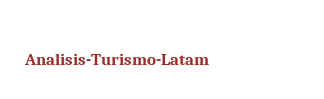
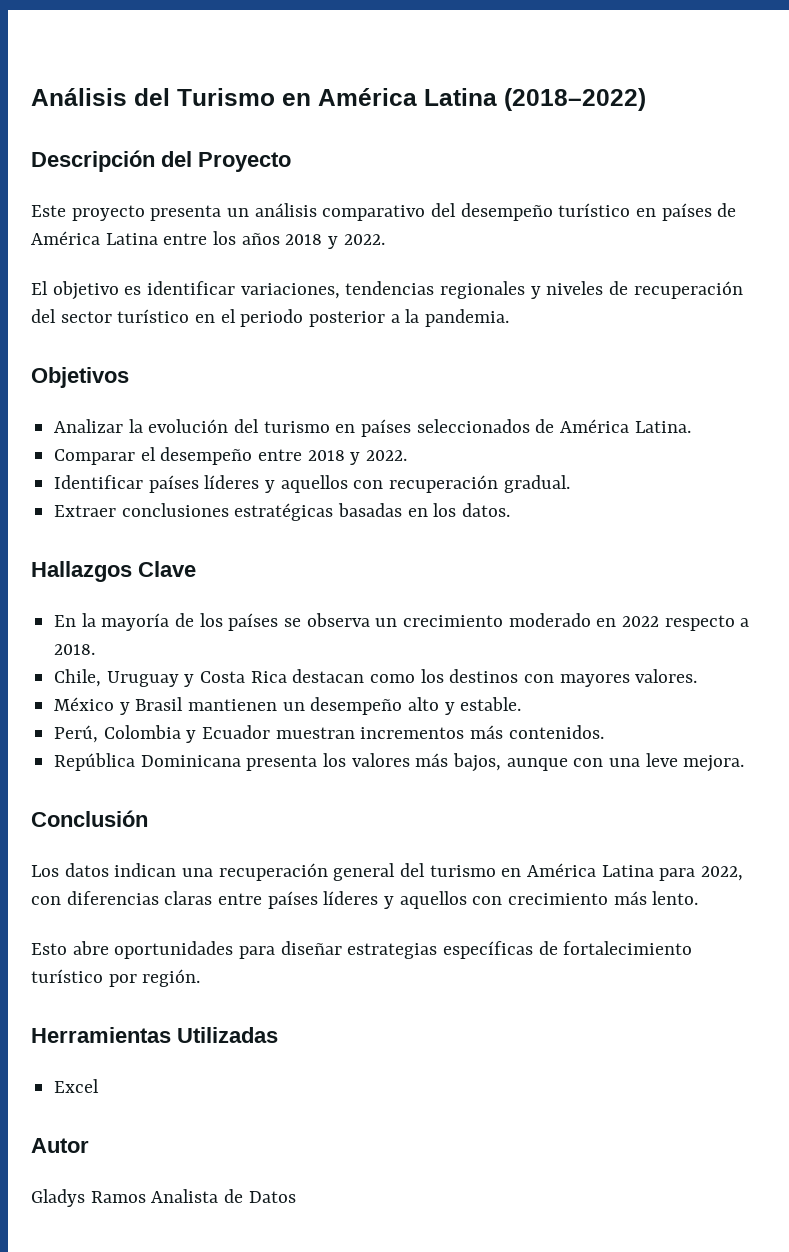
- Analisis-Turismo-Latam
+ Análisis del Turismo en América Latina (2018–2022)
+ Descripción del Proyecto
+ Este proyecto presenta un análisis comparativo del desempeño turístico en países de América Latina entre los años 2018 y 2022.
+ El objetivo es identificar variaciones, tendencias regionales y niveles de recuperación del sector turístico en el periodo posterior a la pandemia.
+ Objetivos
+ Analizar la evolución del turismo en países seleccionados de América Latina.
+ Comparar el desempeño entre 2018 y 2022.
+ Identificar países líderes y aquellos con recuperación gradual.
+ Extraer conclusiones estratégicas basadas en los datos.
+ Hallazgos Clave
+ En la mayoría de los países se observa un crecimiento moderado en 2022 respecto a 2018.
+ Chile, Uruguay y Costa Rica destacan como los destinos con mayores valores.
+ México y Brasil mantienen un desempeño alto y estable.
+ Perú, Colombia y Ecuador muestran incrementos más contenidos.
+ República Dominicana presenta los valores más bajos, aunque con una leve mejora.
+ Conclusión
+ Los datos indican una recuperación general del turismo en América Latina para 2022, con diferencias claras entre países líderes y aquellos con crecimiento más lento.
+ Esto abre oportunidades para diseñar estrategias específicas de fortalecimiento turístico por región.
+ Herramientas Utilizadas
+ Excel
+ Autor
+ Gladys Ramos Analista de Datos

